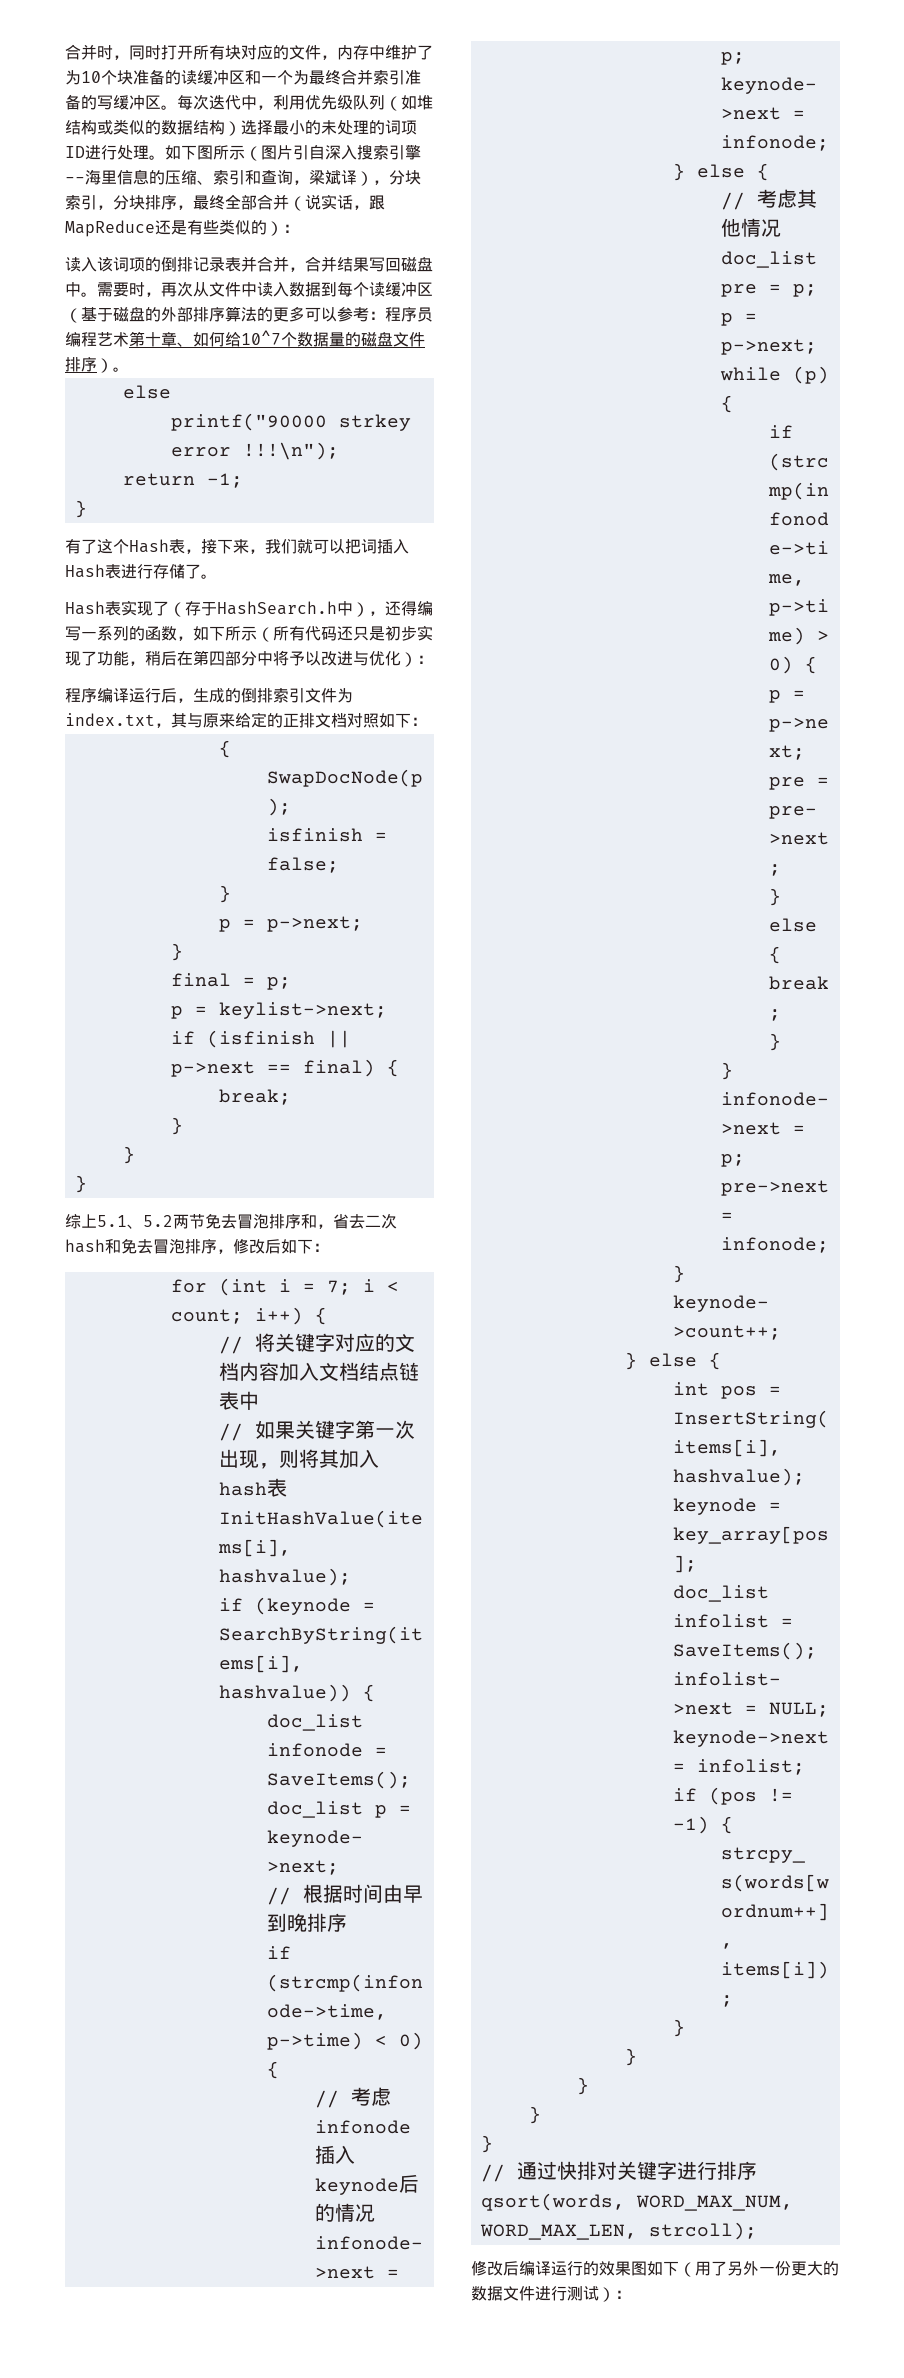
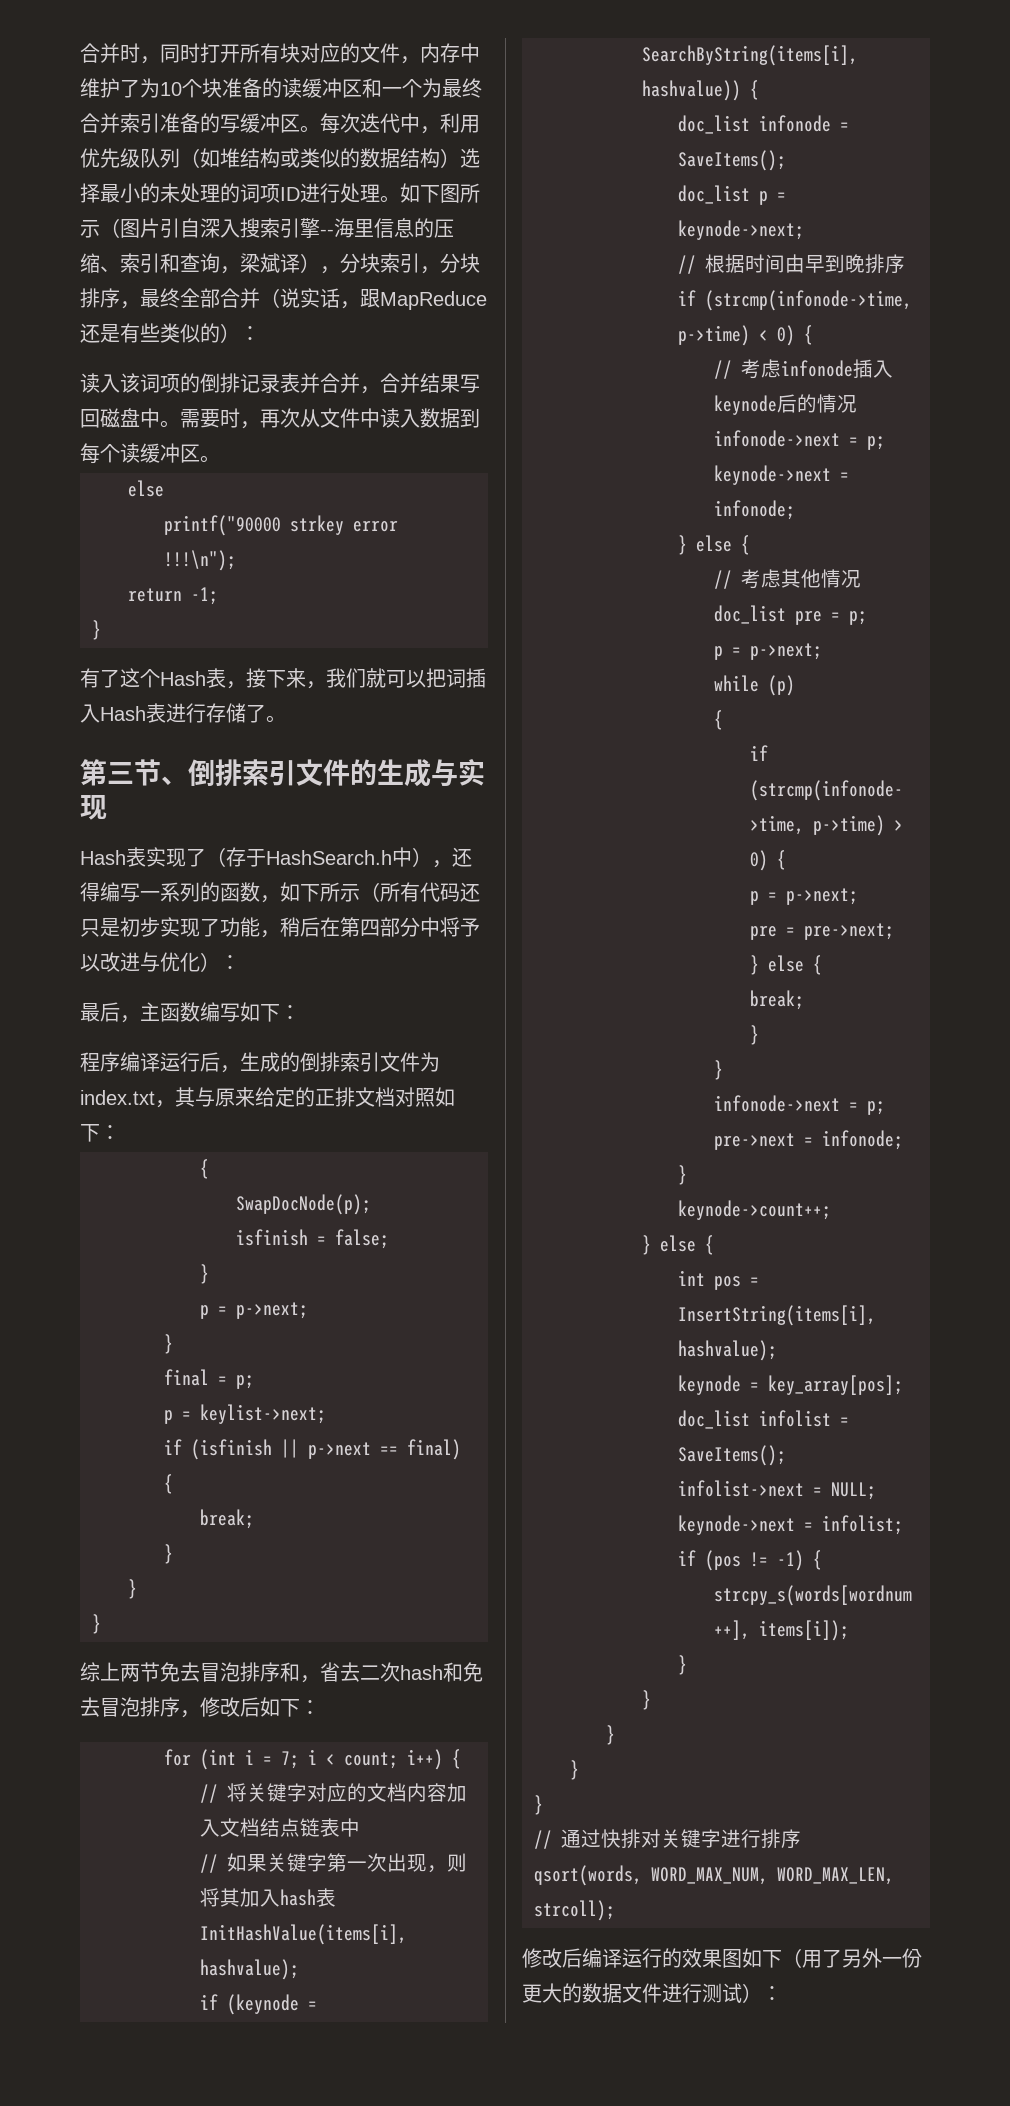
- 需要时，再次从文件中读入数据到每个读缓冲区（基于磁盘的外部排序算法的更多可以参考：程序员编程艺术第十章、如何给10^7个数据量的磁盘文件排序）。
+ 需要时，再次从文件中读入数据到每个读缓冲区。
+ 第三节、倒排索引文件的生成与实现
+ 最后，主函数编写如下：
- 综上5.1、5.2两节免去冒泡排序和，省去二次hash和免去冒泡排序，修改后如下：
+ 综上两节免去冒泡排序和，省去二次hash和免去冒泡排序，修改后如下：

